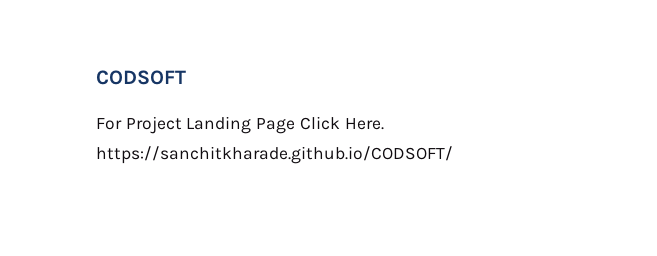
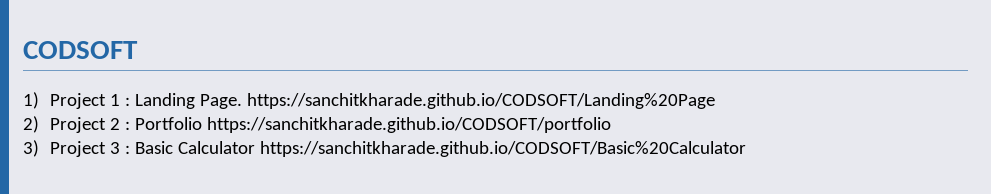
- For Project Landing Page Click Here. https://sanchitkharade.github.io/CODSOFT/
+ 1) Project 1 : Landing Page. https://sanchitkharade.github.io/CODSOFT/Landing%20Page
+ 2) Project 2 : Portfolio https://sanchitkharade.github.io/CODSOFT/portfolio
+ 3) Project 3 : Basic Calculator https://sanchitkharade.github.io/CODSOFT/Basic%20Calculator

